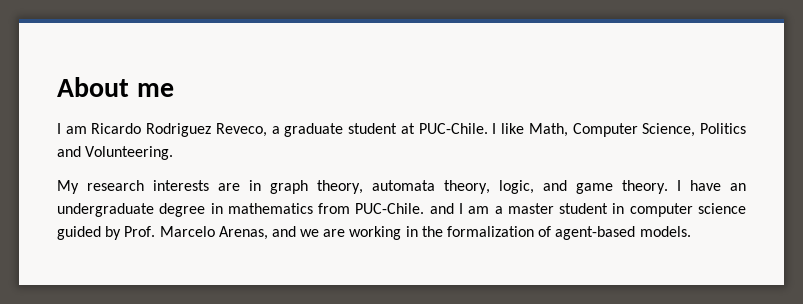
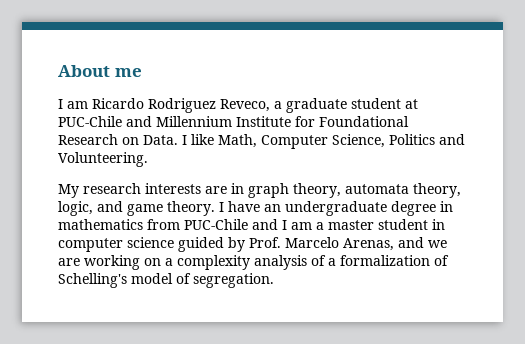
- I am Ricardo Rodriguez Reveco, a graduate student at PUC-Chile.
+ I am Ricardo Rodriguez Reveco, a graduate student at PUC-Chile and Millennium Institute for Foundational Research on Data.
- I have an undergraduate degree in mathematics from PUC-Chile. and I am a master student in computer science guided by Prof. Marcelo Arenas, and we are working in the formalization of agent-based models.
+ I have an undergraduate degree in mathematics from PUC-Chile and I am a master student in computer science guided by Prof. Marcelo Arenas, and we are working on a complexity analysis of a formalization of Schelling's model of segregation.

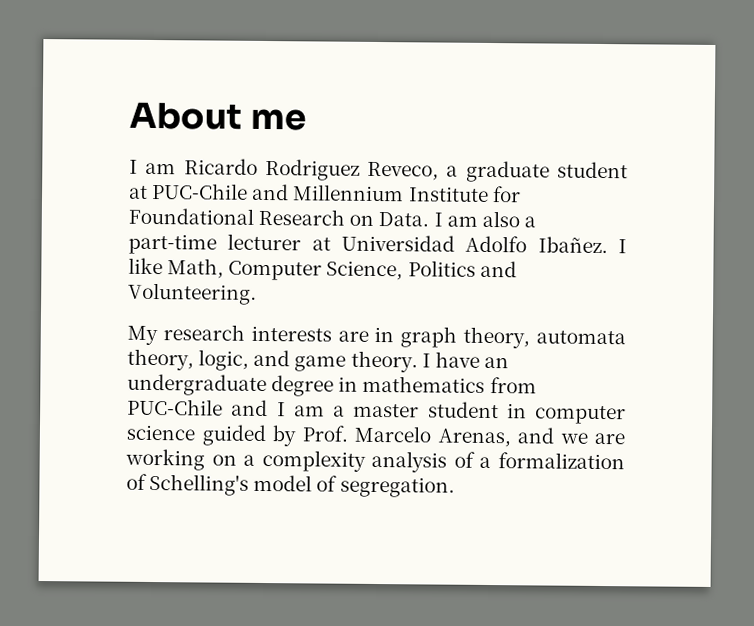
- I like Math, Computer Science, Politics and Volunteering.
+ I am also a part-time lecturer at Universidad Adolfo Ibañez. I like Math, Computer Science, Politics and Volunteering.

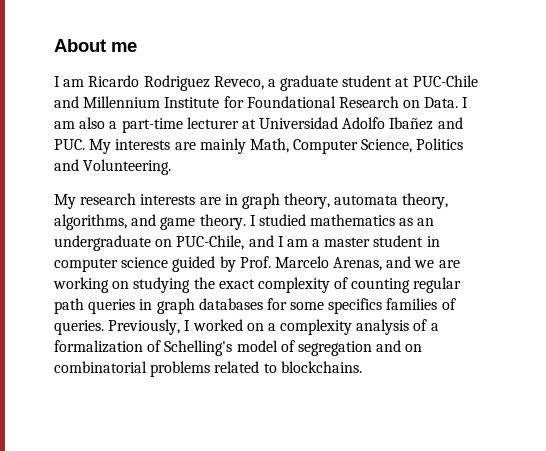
- I am also a part-time lecturer at Universidad Adolfo Ibañez. I like Math, Computer Science, Politics and Volunteering.
+ I am also a part-time lecturer at Universidad Adolfo Ibañez and PUC. My interests are mainly Math, Computer Science, Politics and Volunteering.
- My research interests are in graph theory, automata theory, logic, and game theory.
+ My research interests are in graph theory, automata theory, algorithms, and game theory.
- I have an undergraduate degree in mathematics from PUC-Chile and I am a master student in computer science guided by Prof. Marcelo Arenas, and we are working on a complexity analysis of a formalization of Schelling's model of segregation.
+ I studied mathematics as an undergraduate on PUC-Chile, and I am a master student in computer science guided by Prof. Marcelo Arenas, and we are working on studying the exact complexity of counting regular path queries in graph databases for some specifics families of queries. Previously, I worked on a complexity analysis of a formalization of Schelling's model of segregation and on combinatorial problems related to blockchains.

